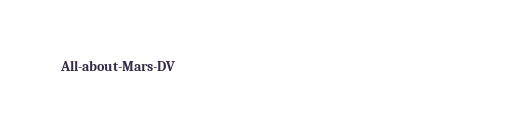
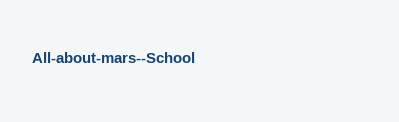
- All-about-Mars-DV
+ All-about-mars--School

